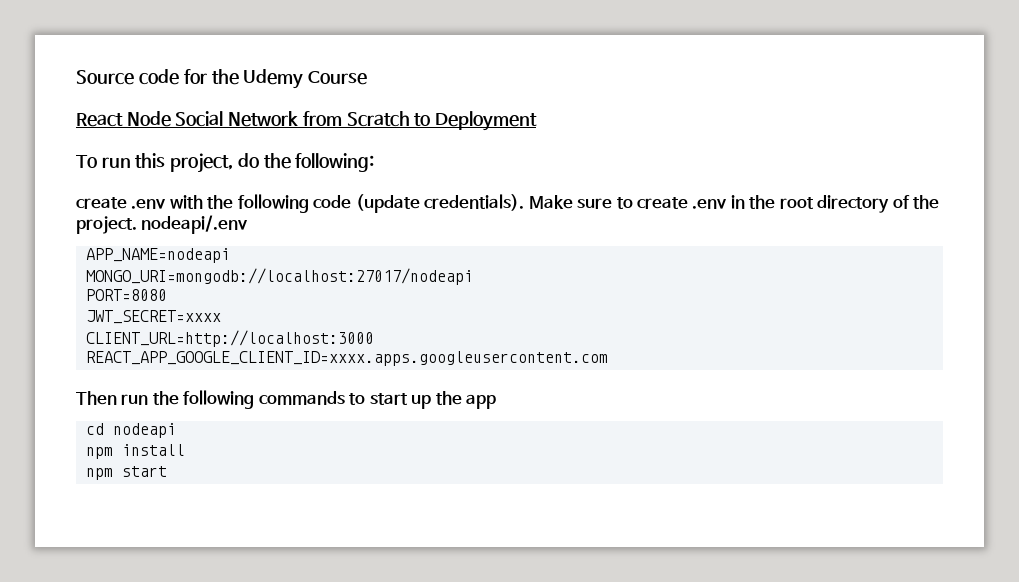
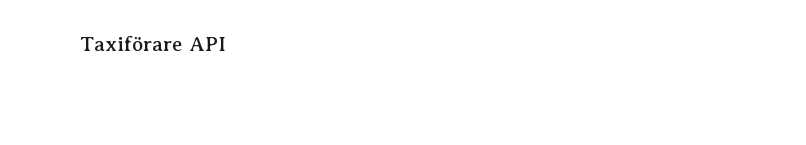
- Source code for the Udemy Course
- React Node Social Network from Scratch to Deployment
- To run this project, do the following:
- create .env with the following code (update credentials). Make sure to create .env in the root directory of the project. nodeapi/.env
- APP_NAME=nodeapi
- MONGO_URI=mongodb://localhost:27017/nodeapi
- PORT=8080
- JWT_SECRET=xxxx
- CLIENT_URL=http://localhost:3000
- REACT_APP_GOOGLE_CLIENT_ID=xxxx.apps.googleusercontent.com
- Then run the following commands to start up the app
- cd nodeapi
- npm install
- npm start
+ Taxiförare API

